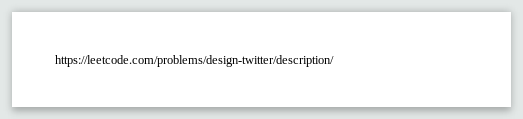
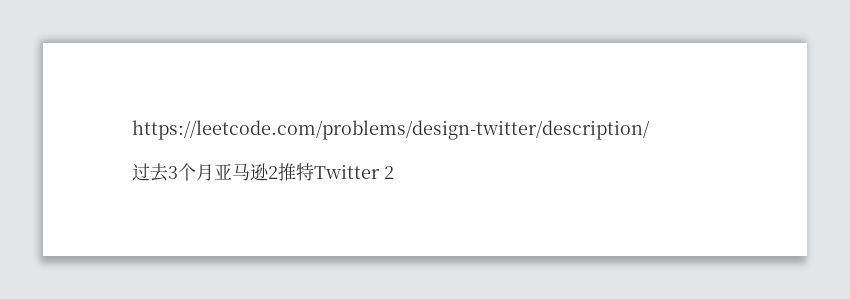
+ 过去3个月亚马逊2推特Twitter 2

